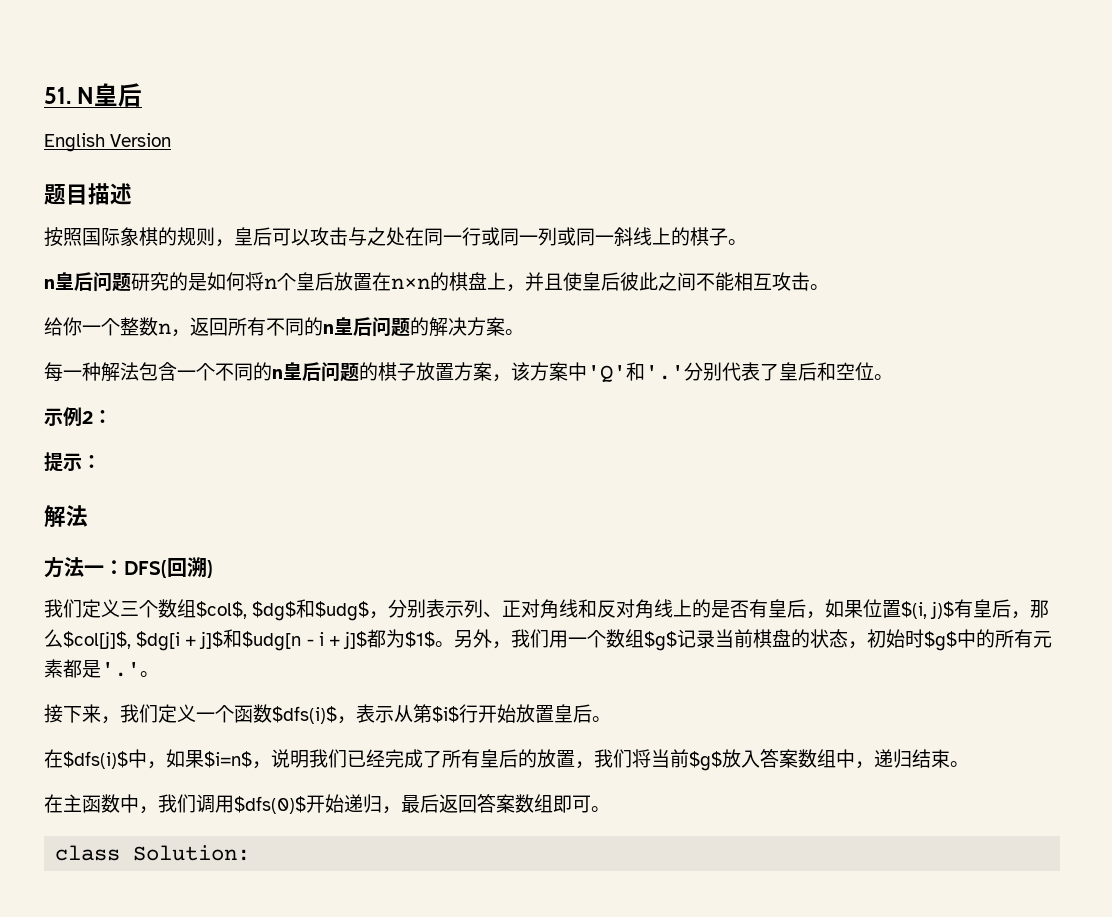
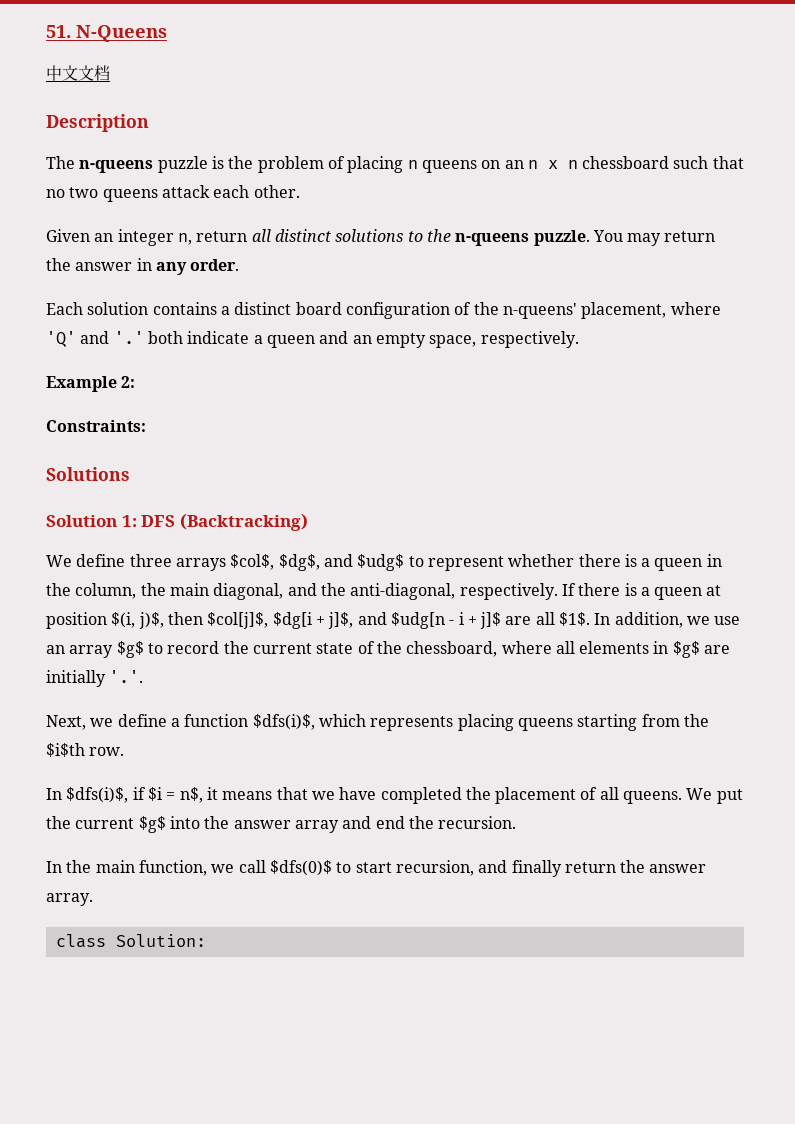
- 51. N皇后
- English Version
- 题目描述
- 按照国际象棋的规则，皇后可以攻击与之处在同一行或同一列或同一斜线上的棋子。
- n皇后问题研究的是如何将n个皇后放置在n×n的棋盘上，并且使皇后彼此之间不能相互攻击。
- 给你一个整数n，返回所有不同的n皇后问题的解决方案。
- 每一种解法包含一个不同的n皇后问题的棋子放置方案，该方案中'Q'和'.'分别代表了皇后和空位。
- 示例2：
- 提示：
- 解法
- 方法一：DFS(回溯)
- 我们定义三个数组$col$, $dg$和$udg$，分别表示列、正对角线和反对角线上的是否有皇后，如果位置$(i, j)$有皇后，那么$col[j]$, $dg[i + j]$和$udg[n - i + j]$都为$1$。另外，我们用一个数组$g$记录当前棋盘的状态，初始时$g$中的所有元素都是'.'。
- 接下来，我们定义一个函数$dfs(i)$，表示从第$i$行开始放置皇后。
- 在$dfs(i)$中，如果$i=n$，说明我们已经完成了所有皇后的放置，我们将当前$g$放入答案数组中，递归结束。
- 在主函数中，我们调用$dfs(0)$开始递归，最后返回答案数组即可。
+ 51. N-Queens
+ 中文文档
+ Description
+ The n-queens puzzle is the problem of placing n queens on an n x n chessboard such that no two queens attack each other.
+ Given an integer n, return all distinct solutions to the n-queens puzzle. You may return the answer in any order.
+ Each solution contains a distinct board configuration of the n-queens' placement, where 'Q' and '.' both indicate a queen and an empty space, respectively.
+ Example 2:
+ Constraints:
+ Solutions
+ Solution 1: DFS (Backtracking)
+ We define three arrays $col$, $dg$, and $udg$ to represent whether there is a queen in the column, the main diagonal, and the anti-diagonal, respectively. If there is a queen at position $(i, j)$, then $col[j]$, $dg[i + j]$, and $udg[n - i + j]$ are all $1$. In addition, we use an array $g$ to record the current state of the chessboard, where all elements in $g$ are initially '.'.
+ Next, we define a function $dfs(i)$, which represents placing queens starting from the $i$th row.
+ In $dfs(i)$, if $i = n$, it means that we have completed the placement of all queens. We put the current $g$ into the answer array and end the recursion.
+ In the main function, we call $dfs(0)$ to start recursion, and finally return the answer array.

